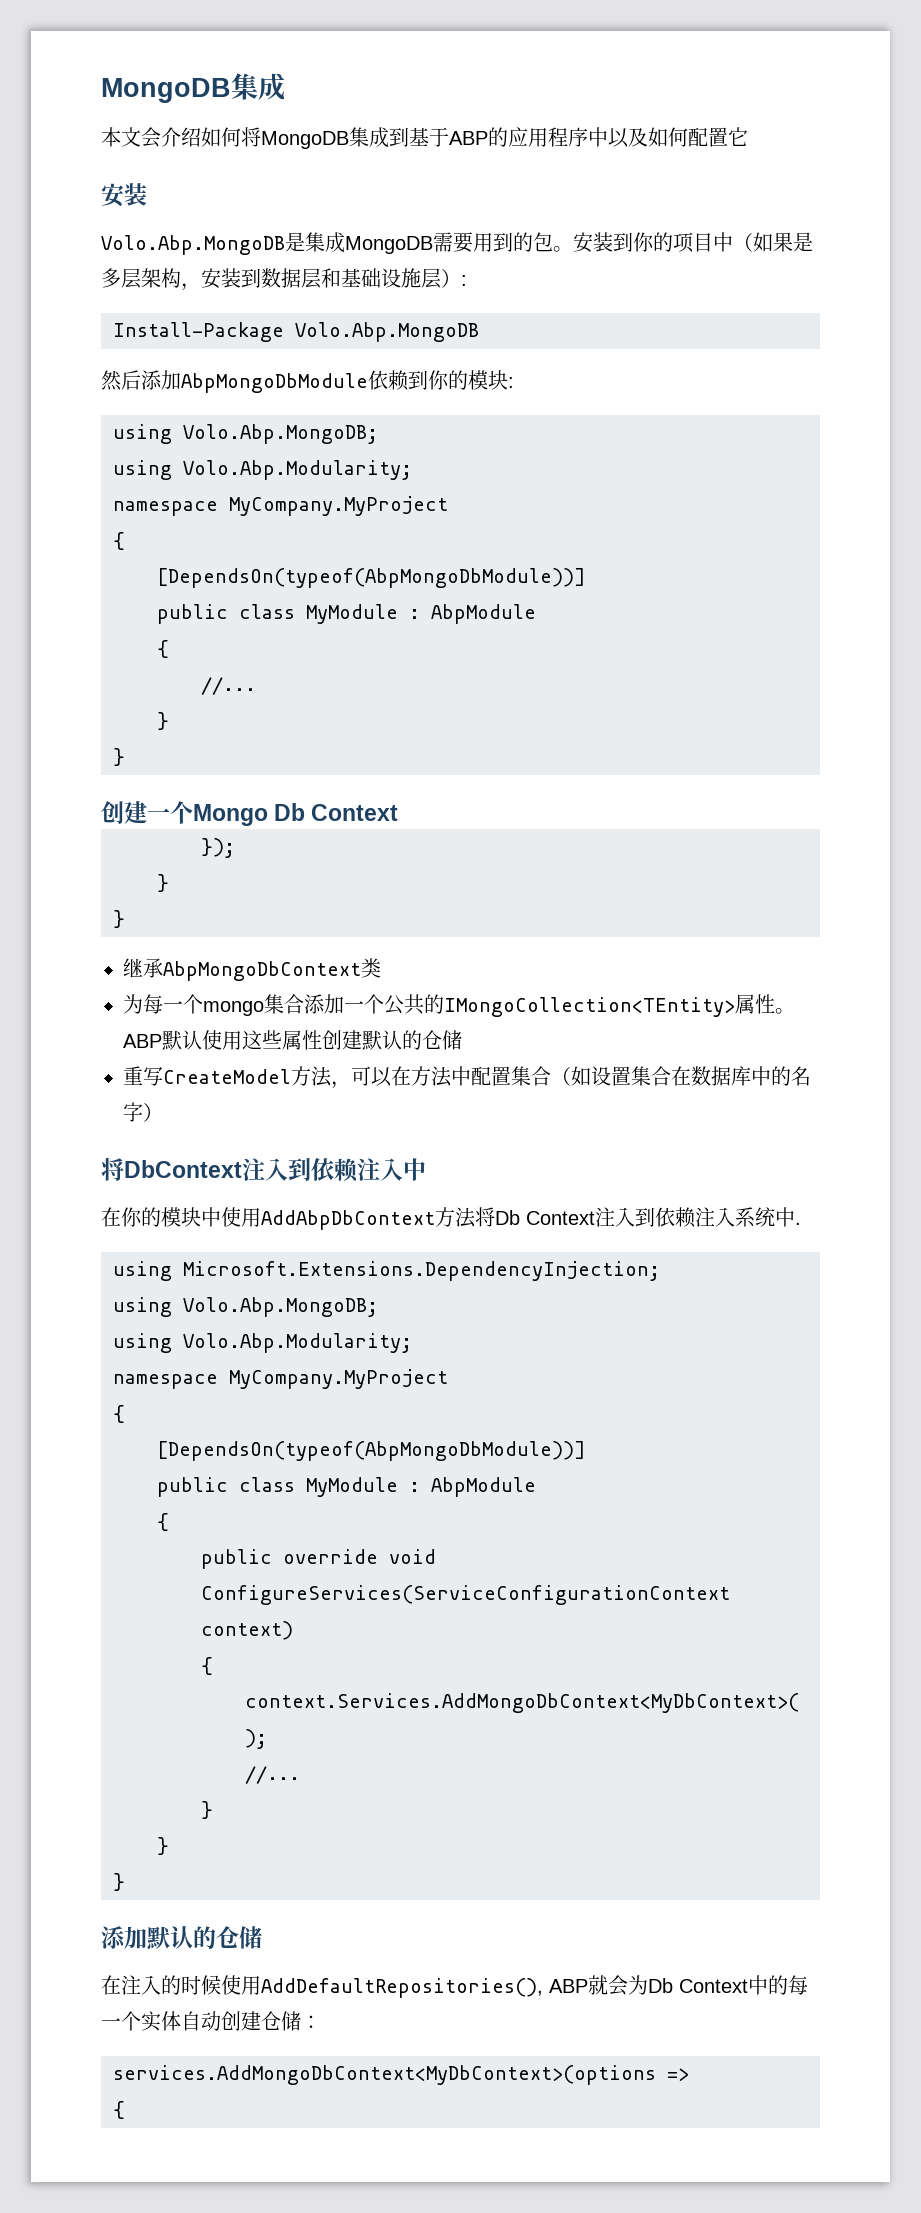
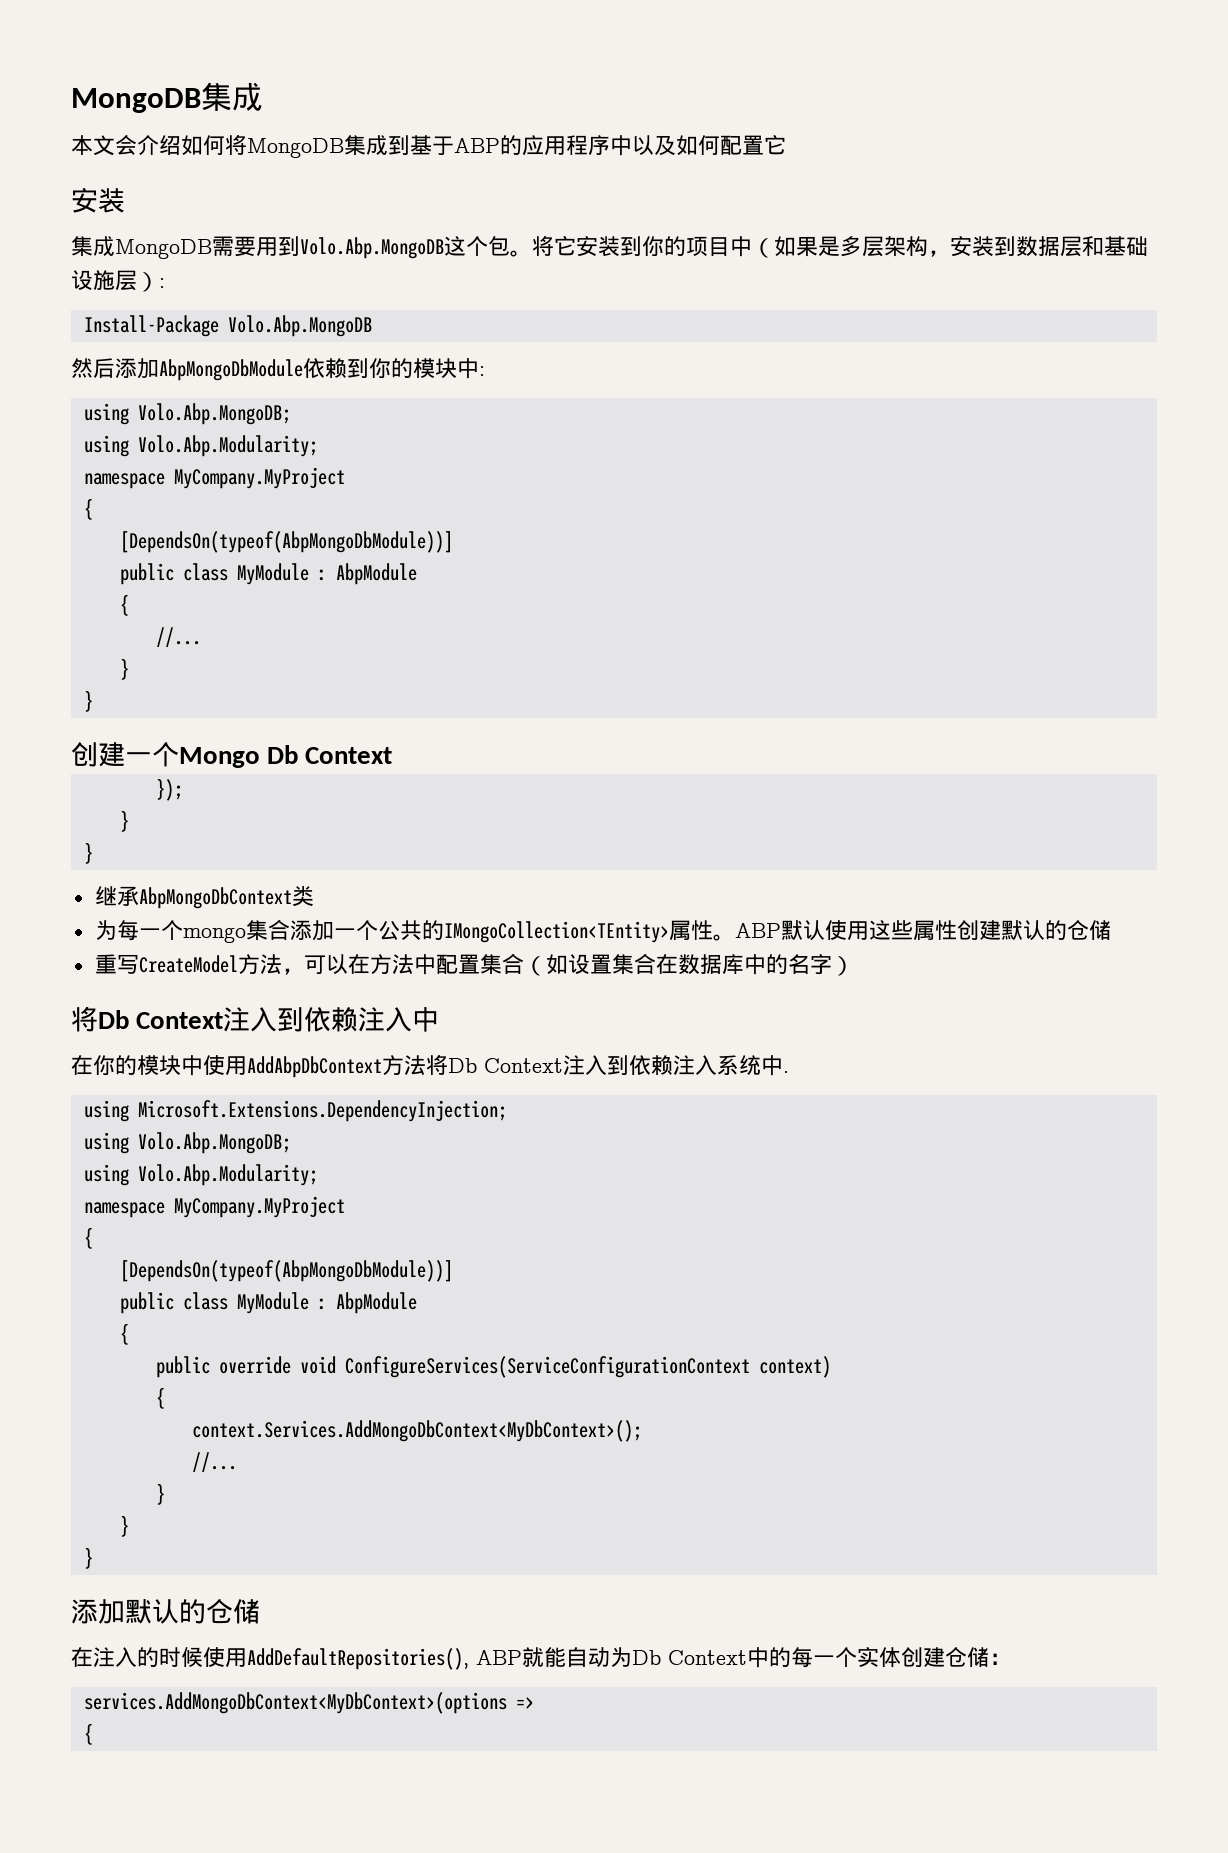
- Volo.Abp.MongoDB是集成MongoDB需要用到的包。安装到你的项目中（如果是多层架构，安装到数据层和基础设施层）:
+ 集成MongoDB需要用到Volo.Abp.MongoDB这个包。将它安装到你的项目中（如果是多层架构，安装到数据层和基础设施层）:
- 然后添加AbpMongoDbModule依赖到你的模块:
+ 然后添加AbpMongoDbModule依赖到你的模块中:
- 将DbContext注入到依赖注入中
+ 将Db Context注入到依赖注入中
- 在注入的时候使用AddDefaultRepositories(), ABP就会为Db Context中的每一个实体自动创建仓储：
+ 在注入的时候使用AddDefaultRepositories(), ABP就能自动为Db Context中的每一个实体创建仓储：

